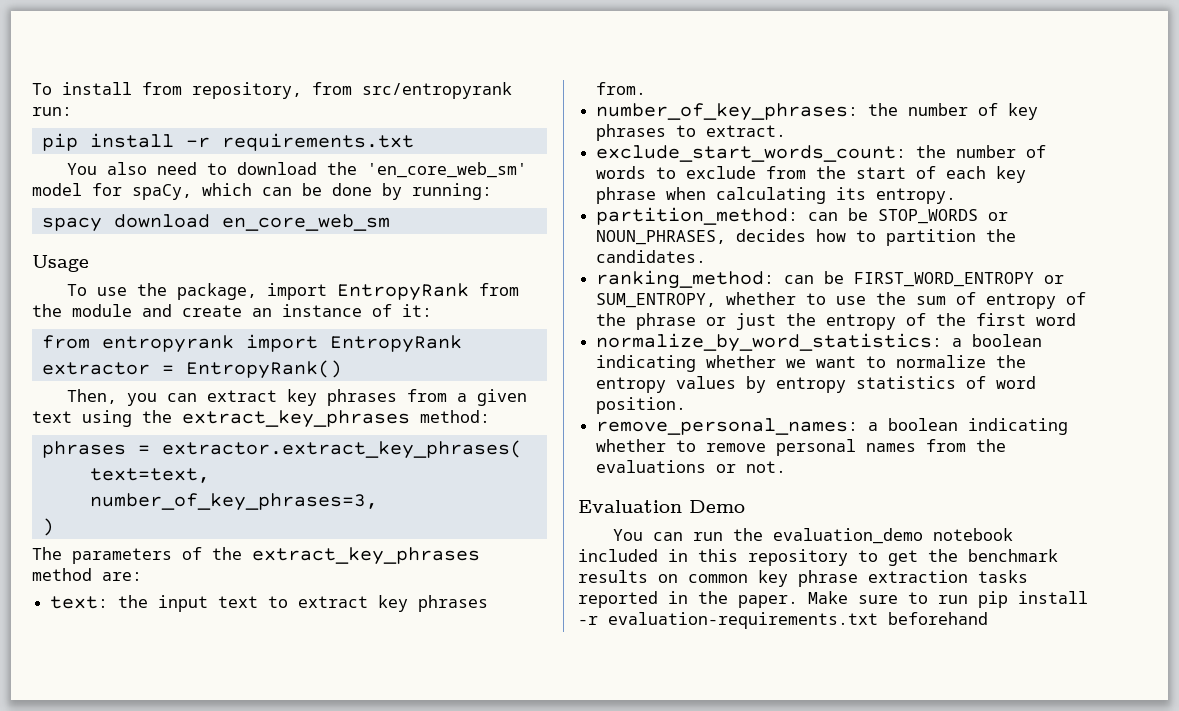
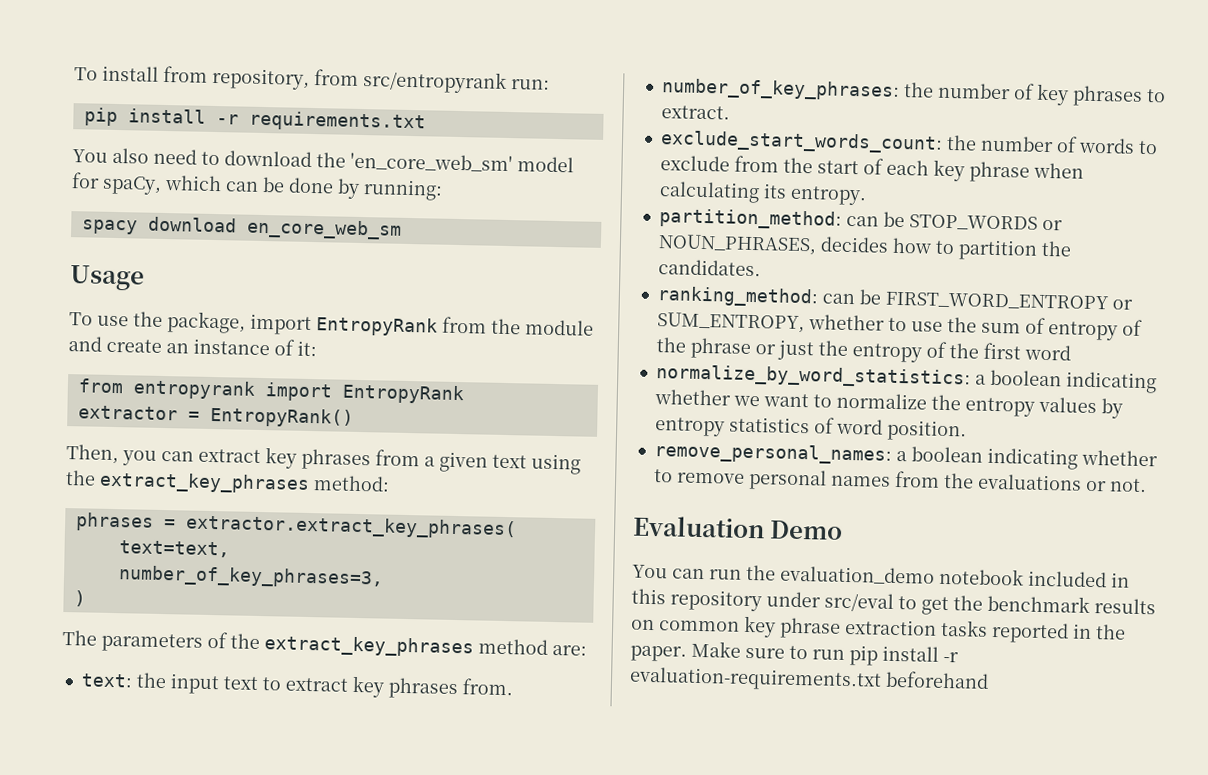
- You can run the evaluation_demo notebook included in this repository to get the benchmark results on common key phrase extraction tasks reported in the paper.
+ You can run the evaluation_demo notebook included in this repository under src/eval to get the benchmark results on common key phrase extraction tasks reported in the paper.

